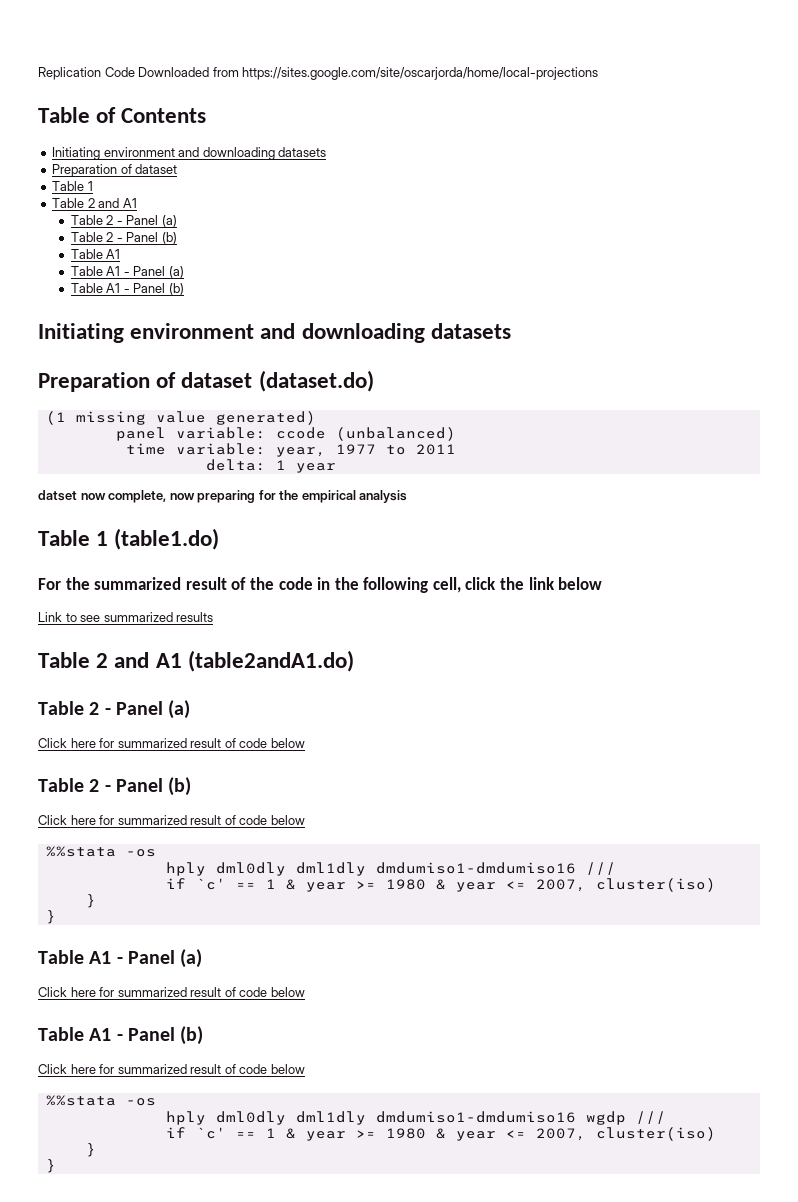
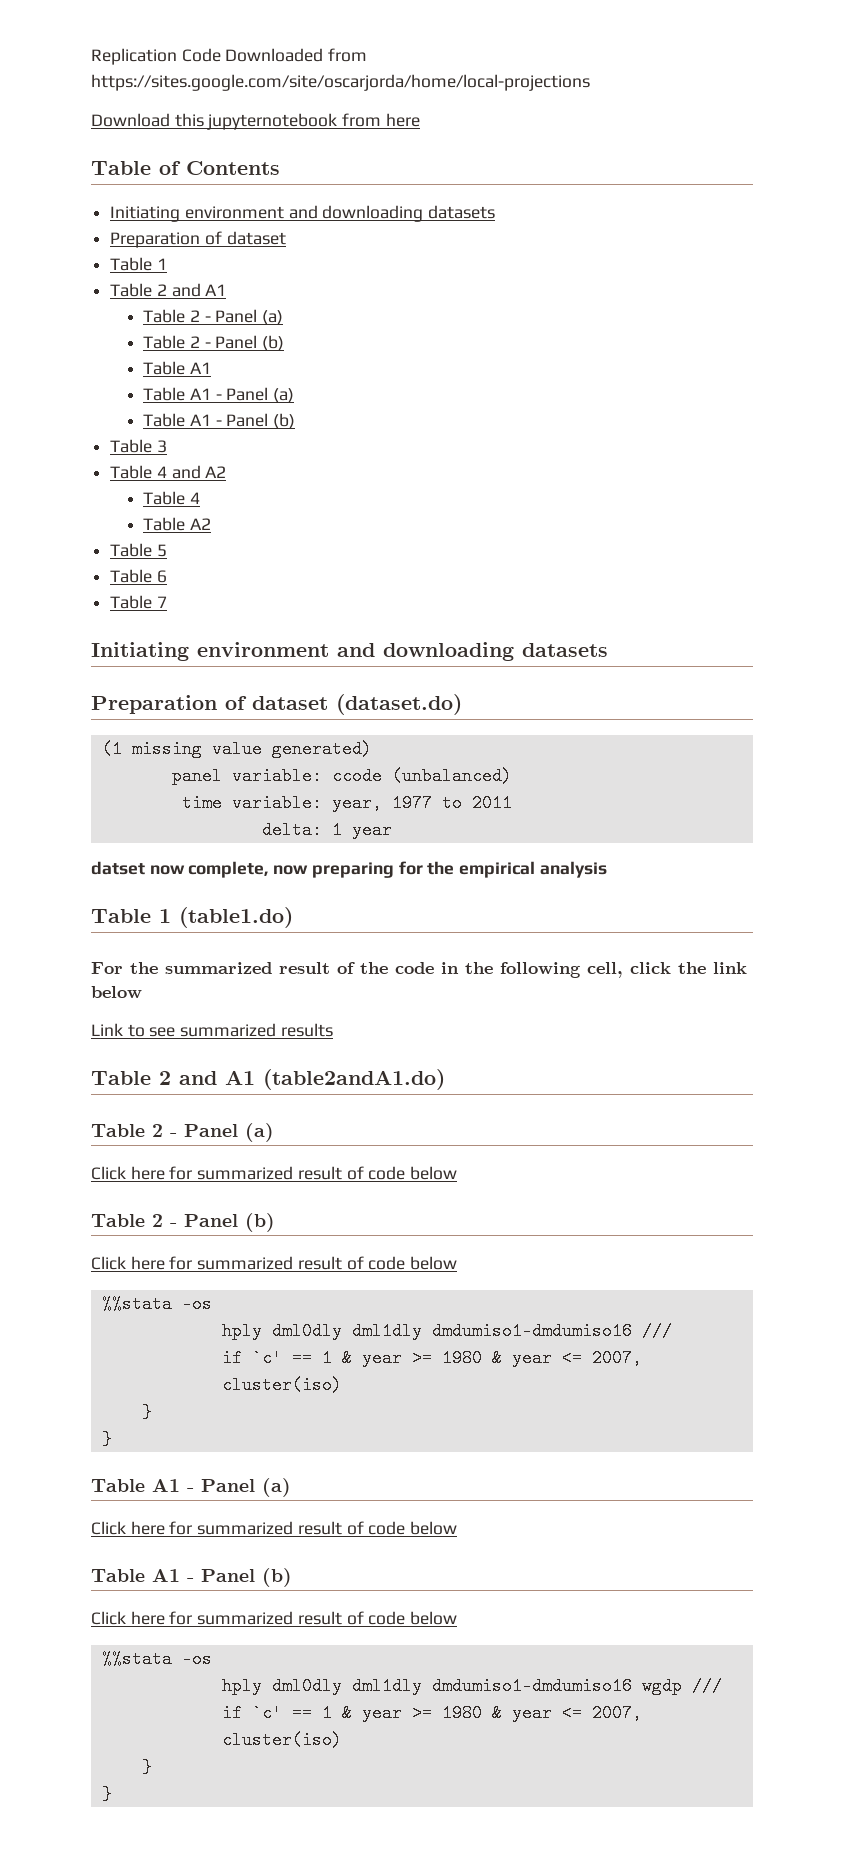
+ Download this jupyternotebook from here
+ Table 3
+ Table 4 and A2
+ Table 4
+ Table A2
+ Table 5
+ Table 6
+ Table 7

